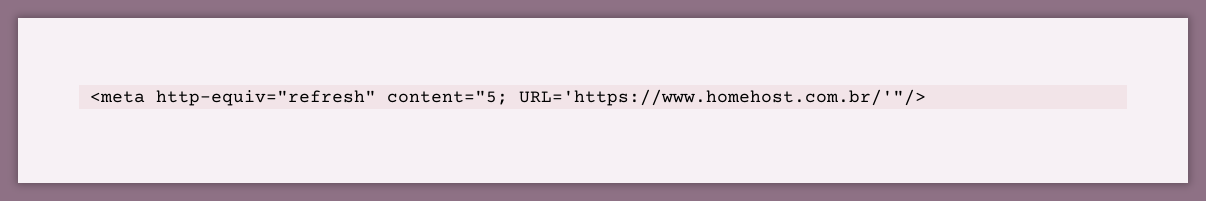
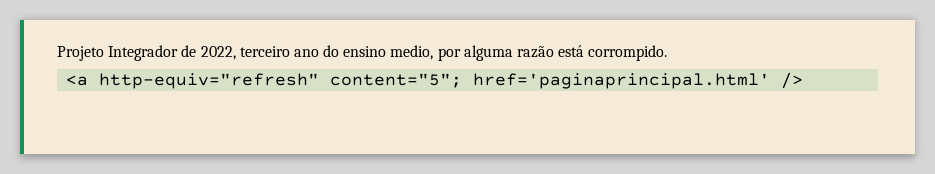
- <meta http-equiv="refresh" content="5; URL='https://www.homehost.com.br/'"/>
+ Projeto Integrador de 2022, terceiro ano do ensino medio, por alguma razão está corrompido.
+ <a http-equiv="refresh" content="5"; href='paginaprincipal.html' />

